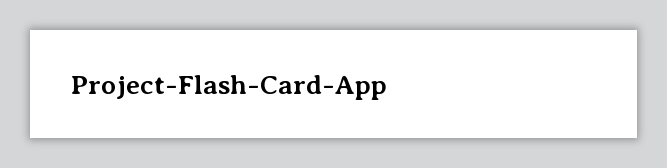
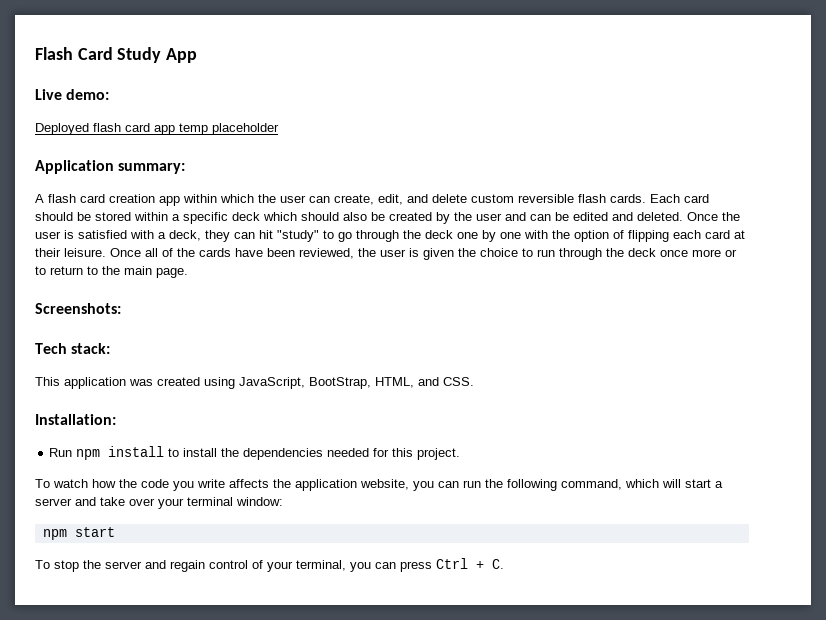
- Project-Flash-Card-App
+ Flash Card Study App
+ Live demo:
+ Deployed flash card app temp placeholder
+ Application summary:
+ A flash card creation app within which the user can create, edit, and delete custom reversible flash cards. Each card should be stored within a specific deck which should also be created by the user and can be edited and deleted. Once the user is satisfied with a deck, they can hit "study" to go through the deck one by one with the option of flipping each card at their leisure. Once all of the cards have been reviewed, the user is given the choice to run through the deck once more or to return to the main page.
+ Screenshots:
+ Tech stack:
+ This application was created using JavaScript, BootStrap, HTML, and CSS.
+ Installation:
+ Run npm install to install the dependencies needed for this project.
+ To watch how the code you write affects the application website, you can run the following command, which will start a server and take over your terminal window:
+ npm start
+ To stop the server and regain control of your terminal, you can press Ctrl + C.

